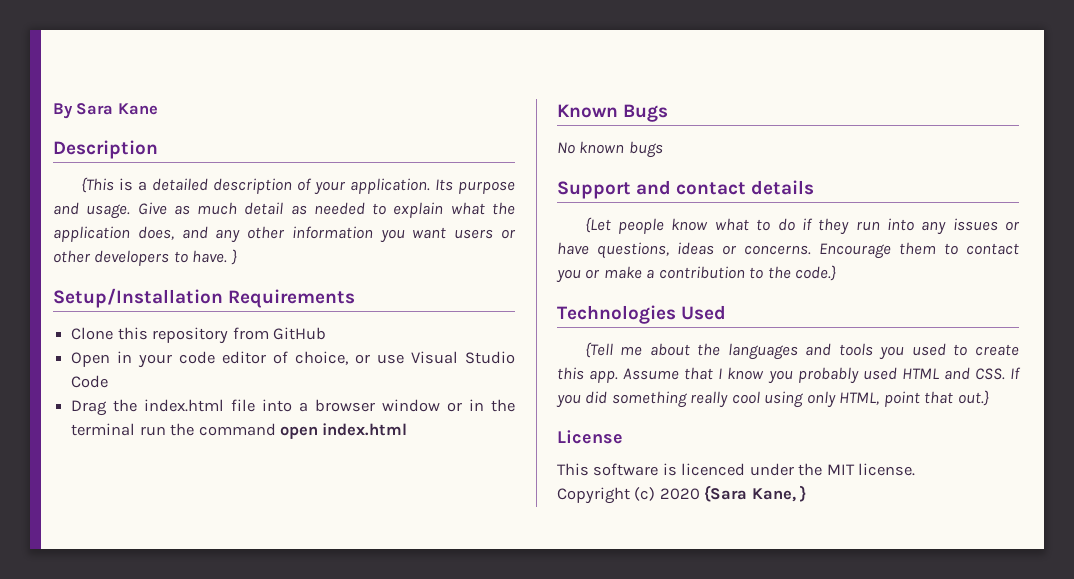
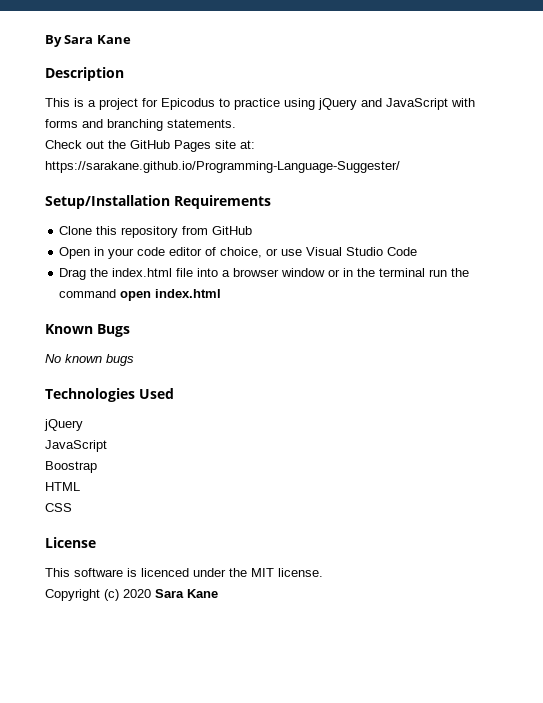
- {This is a detailed description of your application. Its purpose and usage. Give as much detail as needed to explain what the application does, and any other information you want users or other developers to have. }
+ This is a project for Epicodus to practice using jQuery and JavaScript with forms and branching statements.
+ Check out the GitHub Pages site at: https://sarakane.github.io/Programming-Language-Suggester/
- Support and contact details
- {Let people know what to do if they run into any issues or have questions, ideas or concerns. Encourage them to contact you or make a contribution to the code.}
  Technologies Used
- {Tell me about the languages and tools you used to create this app. Assume that I know you probably used HTML and CSS. If you did something really cool using only HTML, point that out.}
+ jQuery
+ JavaScript
+ Boostrap
+ HTML
+ CSS
- Copyright (c) 2020 {Sara Kane, }
+ Copyright (c) 2020 Sara Kane

